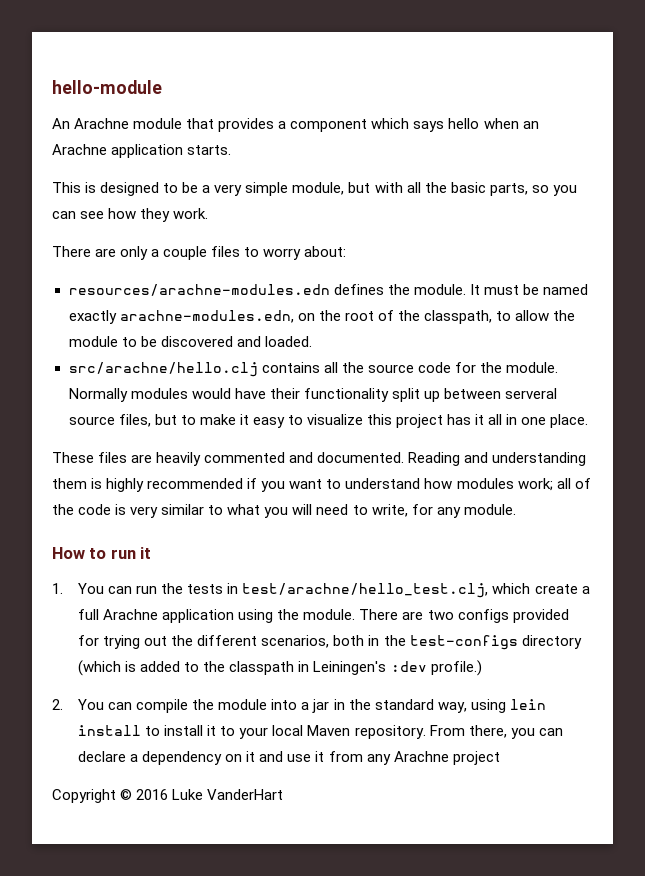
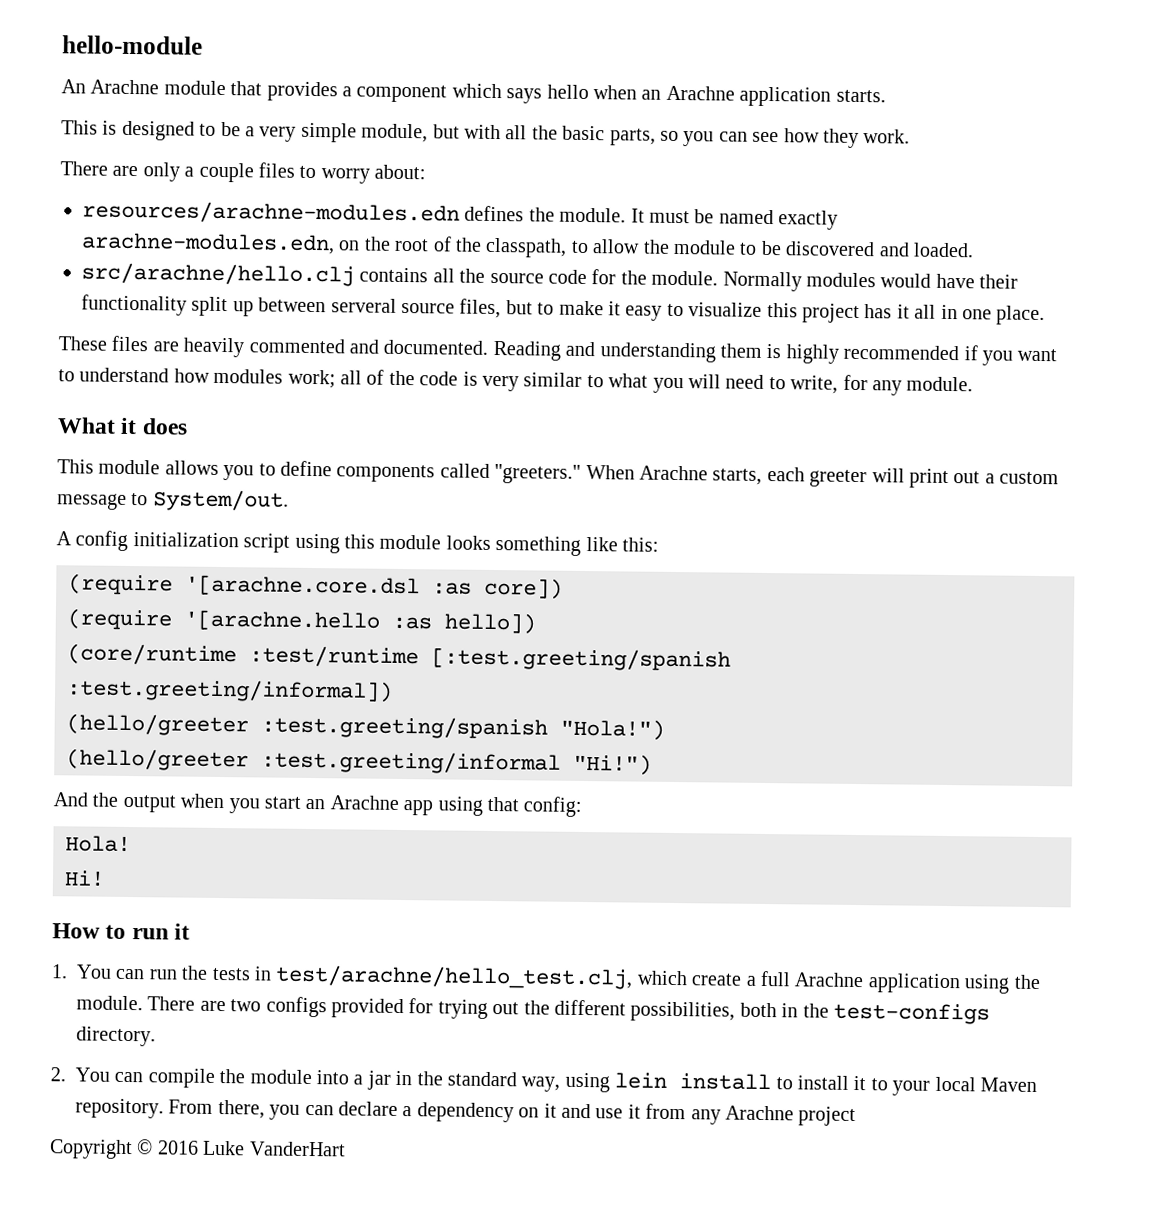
+ What it does
+ This module allows you to define components called "greeters." When Arachne starts, each greeter will print out a custom message to System/out.
+ A config initialization script using this module looks something like this:
+ (require '[arachne.core.dsl :as core])
+ (require '[arachne.hello :as hello])
+ (core/runtime :test/runtime [:test.greeting/spanish :test.greeting/informal])
+ (hello/greeter :test.greeting/spanish "Hola!")
+ (hello/greeter :test.greeting/informal "Hi!")
+ And the output when you start an Arachne app using that config:
+ Hola!
+ Hi!
- There are two configs provided for trying out the different scenarios, both in the test-configs directory (which is added to the classpath in Leiningen's :dev profile.)
+ There are two configs provided for trying out the different possibilities, both in the test-configs directory.

